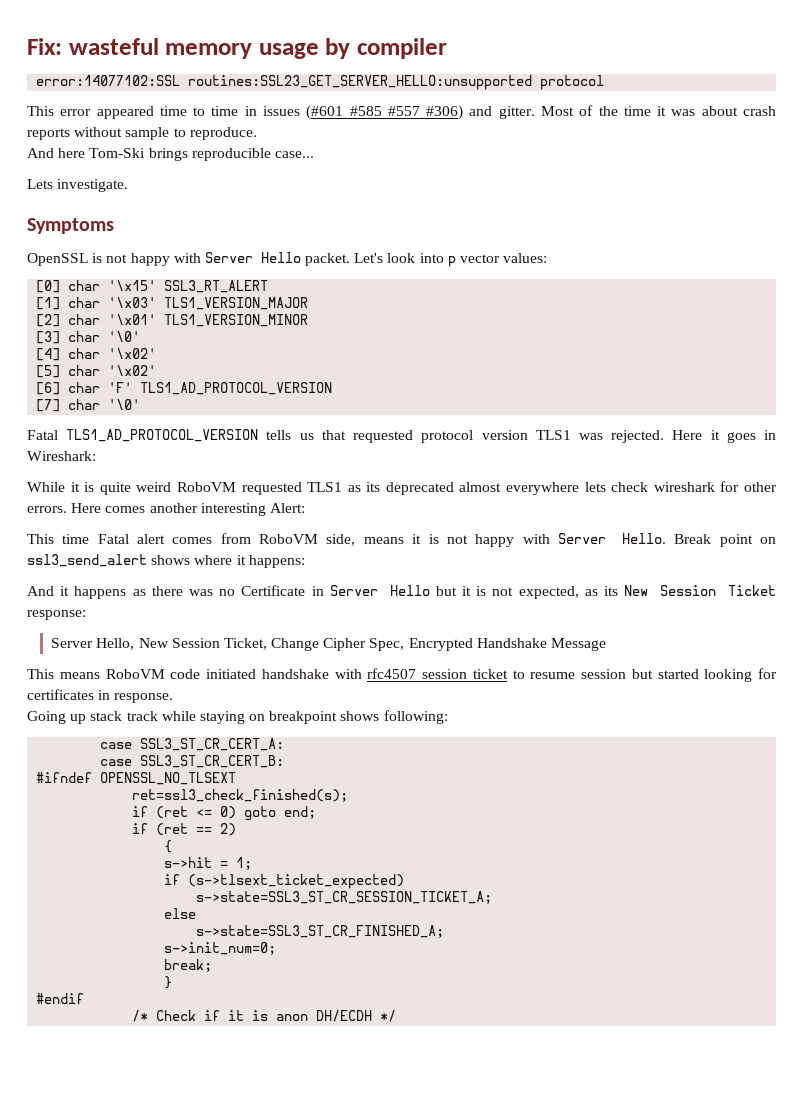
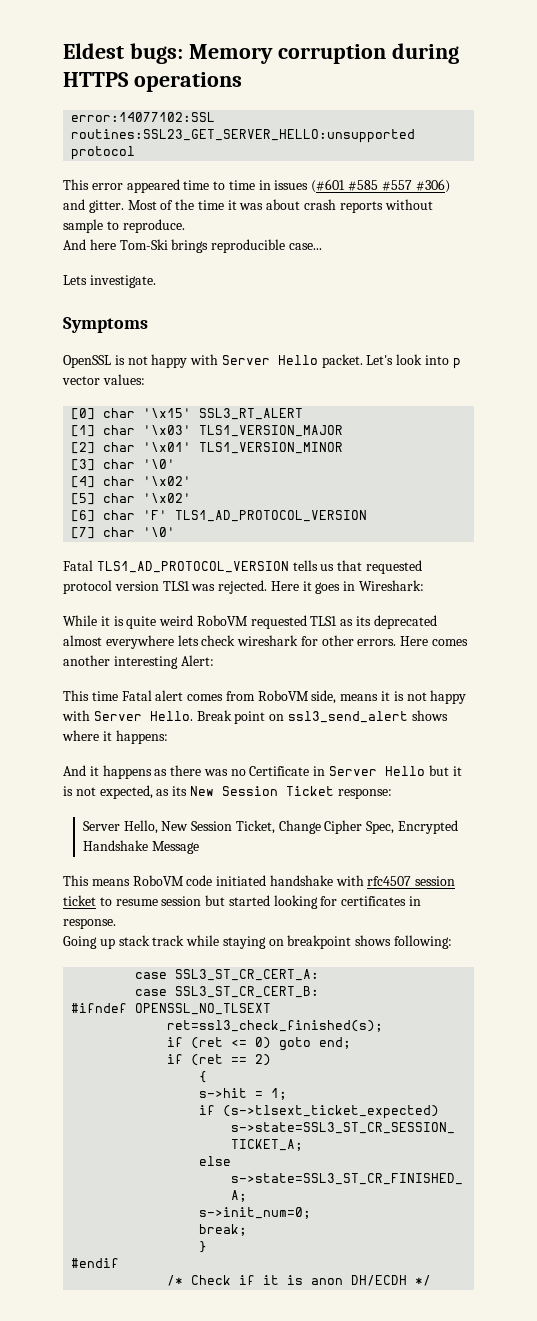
- Fix: wasteful memory usage by compiler
+ Eldest bugs: Memory corruption during HTTPS operations

